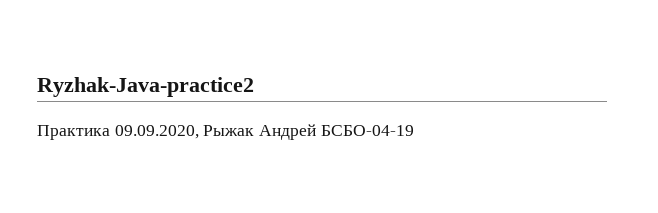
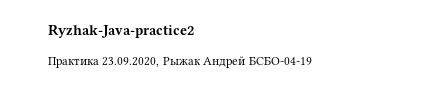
- Практика 09.09.2020, Рыжак Андрей БСБО-04-19
+ Практика 23.09.2020, Рыжак Андрей БСБО-04-19

